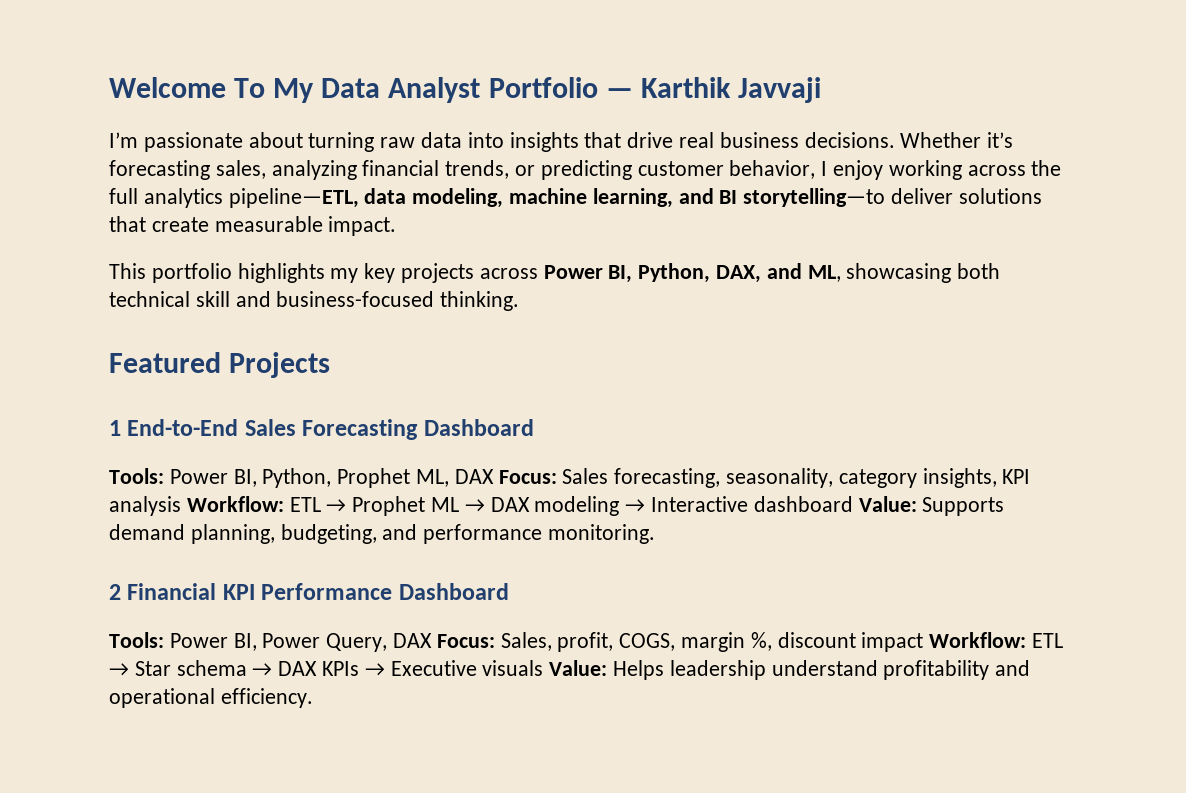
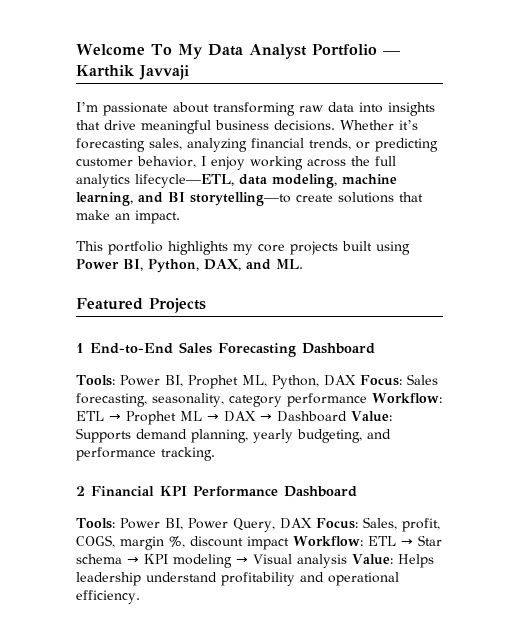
- I’m passionate about turning raw data into insights that drive real business decisions.
+ I’m passionate about transforming raw data into insights that drive meaningful business decisions.
- Whether it’s forecasting sales, analyzing financial trends, or predicting customer behavior, I enjoy working across the full analytics pipeline—ETL, data modeling, machine learning, and BI storytelling—to deliver solutions that create measurable impact.
+ Whether it’s forecasting sales, analyzing financial trends, or predicting customer behavior, I enjoy working across the full analytics lifecycle—ETL, data modeling, machine learning, and BI storytelling—to create solutions that make an impact.
- This portfolio highlights my key projects across Power BI, Python, DAX, and ML, showcasing both technical skill and business-focused thinking.
+ This portfolio highlights my core projects built using Power BI, Python, DAX, and ML.
- Tools: Power BI, Python, Prophet ML, DAX Focus: Sales forecasting, seasonality, category insights, KPI analysis Workflow: ETL → Prophet ML → DAX modeling → Interactive dashboard Value: Supports demand planning, budgeting, and performance monitoring.
+ Tools: Power BI, Prophet ML, Python, DAX Focus: Sales forecasting, seasonality, category performance Workflow: ETL → Prophet ML → DAX → Dashboard Value: Supports demand planning, yearly budgeting, and performance tracking.
- Tools: Power BI, Power Query, DAX Focus: Sales, profit, COGS, margin %, discount impact Workflow: ETL → Star schema → DAX KPIs → Executive visuals Value: Helps leadership understand profitability and operational efficiency.
+ Tools: Power BI, Power Query, DAX Focus: Sales, profit, COGS, margin %, discount impact Workflow: ETL → Star schema → KPI modeling → Visual analysis Value: Helps leadership understand profitability and operational efficiency.

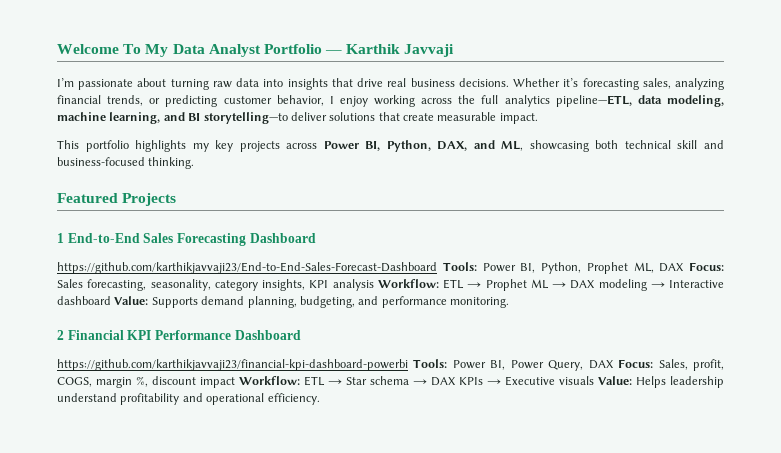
- I’m passionate about transforming raw data into insights that drive meaningful business decisions.
+ I’m passionate about turning raw data into insights that drive real business decisions.
- Whether it’s forecasting sales, analyzing financial trends, or predicting customer behavior, I enjoy working across the full analytics lifecycle—ETL, data modeling, machine learning, and BI storytelling—to create solutions that make an impact.
+ Whether it’s forecasting sales, analyzing financial trends, or predicting customer behavior, I enjoy working across the full analytics pipeline—ETL, data modeling, machine learning, and BI storytelling—to deliver solutions that create measurable impact.
- This portfolio highlights my core projects built using Power BI, Python, DAX, and ML.
+ This portfolio highlights my key projects across Power BI, Python, DAX, and ML, showcasing both technical skill and business-focused thinking.
- Tools: Power BI, Prophet ML, Python, DAX Focus: Sales forecasting, seasonality, category performance Workflow: ETL → Prophet ML → DAX → Dashboard Value: Supports demand planning, yearly budgeting, and performance tracking.
+ https://github.com/karthikjavvaji23/End-to-End-Sales-Forecast-Dashboard Tools: Power BI, Python, Prophet ML, DAX Focus: Sales forecasting, seasonality, category insights, KPI analysis Workflow: ETL → Prophet ML → DAX modeling → Interactive dashboard Value: Supports demand planning, budgeting, and performance monitoring.
- Tools: Power BI, Power Query, DAX Focus: Sales, profit, COGS, margin %, discount impact Workflow: ETL → Star schema → KPI modeling → Visual analysis Value: Helps leadership understand profitability and operational efficiency.
+ https://github.com/karthikjavvaji23/financial-kpi-dashboard-powerbi Tools: Power BI, Power Query, DAX Focus: Sales, profit, COGS, margin %, discount impact Workflow: ETL → Star schema → DAX KPIs → Executive visuals Value: Helps leadership understand profitability and operational efficiency.

